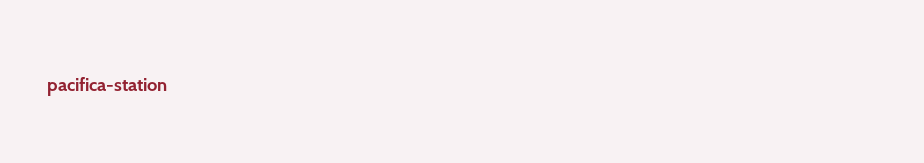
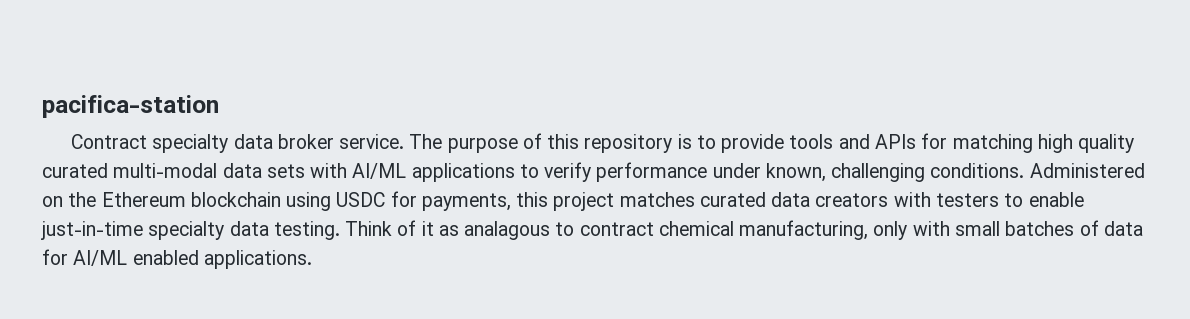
+ Contract specialty data broker service. The purpose of this repository is to provide tools and APIs for matching high quality curated multi-modal data sets with AI/ML applications to verify performance under known, challenging conditions. Administered on the Ethereum blockchain using USDC for payments, this project matches curated data creators with testers to enable just-in-time specialty data testing. Think of it as analagous to contract chemical manufacturing, only with small batches of data for AI/ML enabled applications.

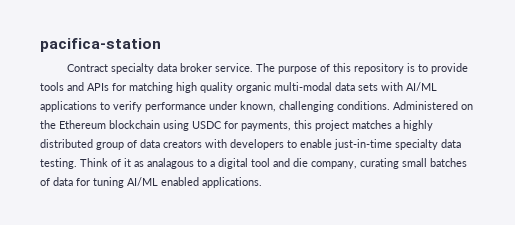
- The purpose of this repository is to provide tools and APIs for matching high quality curated multi-modal data sets with AI/ML applications to verify performance under known, challenging conditions.
+ The purpose of this repository is to provide tools and APIs for matching high quality organic multi-modal data sets with AI/ML applications to verify performance under known, challenging conditions.
- Administered on the Ethereum blockchain using USDC for payments, this project matches curated data creators with testers to enable just-in-time specialty data testing.
+ Administered on the Ethereum blockchain using USDC for payments, this project matches a highly distributed group of data creators with developers to enable just-in-time specialty data testing.
- Think of it as analagous to contract chemical manufacturing, only with small batches of data for AI/ML enabled applications.
+ Think of it as analagous to a digital tool and die company, curating small batches of data for tuning AI/ML enabled applications.

